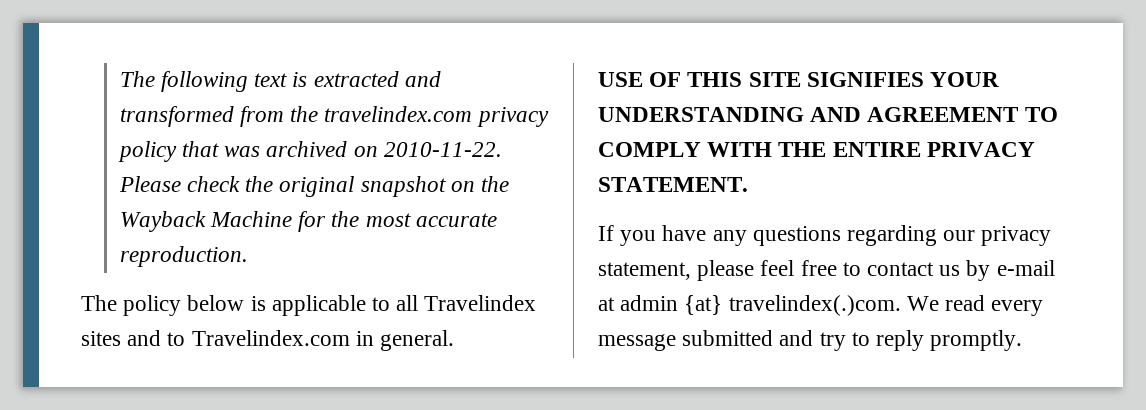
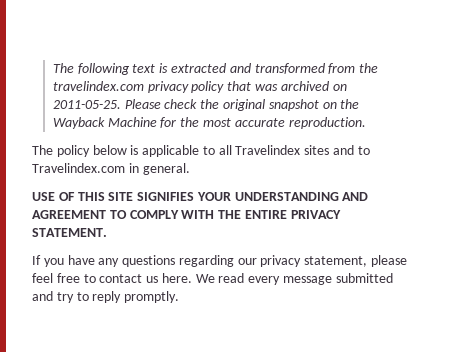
- The following text is extracted and transformed from the travelindex.com privacy policy that was archived on 2010-11-22.
+ The following text is extracted and transformed from the travelindex.com privacy policy that was archived on 2011-05-25.
- If you have any questions regarding our privacy statement, please feel free to contact us by e-mail at admin {at} travelindex(.)com. We read every message submitted and try to reply promptly.
+ If you have any questions regarding our privacy statement, please feel free to contact us here. We read every message submitted and try to reply promptly.

